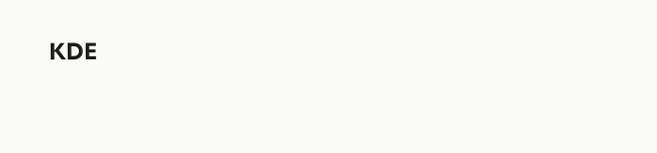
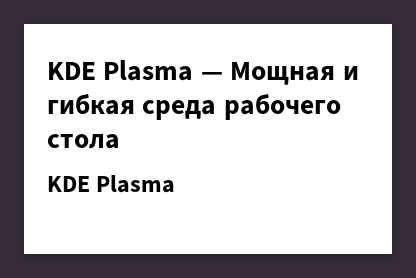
- KDE
+ KDE Plasma — Мощная и гибкая среда рабочего стола
+ KDE Plasma

